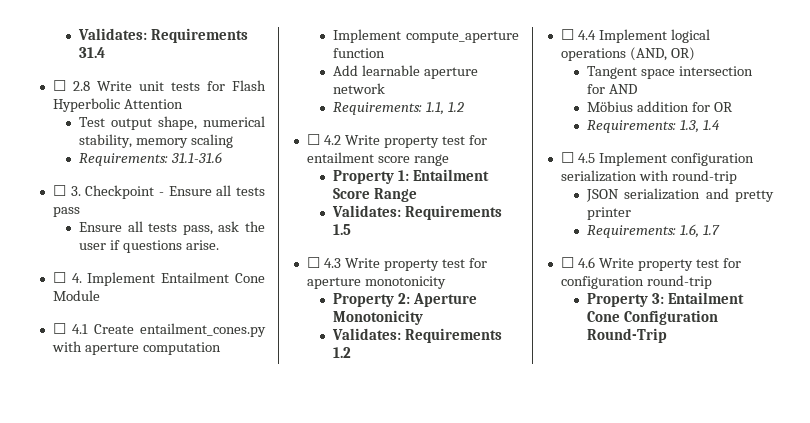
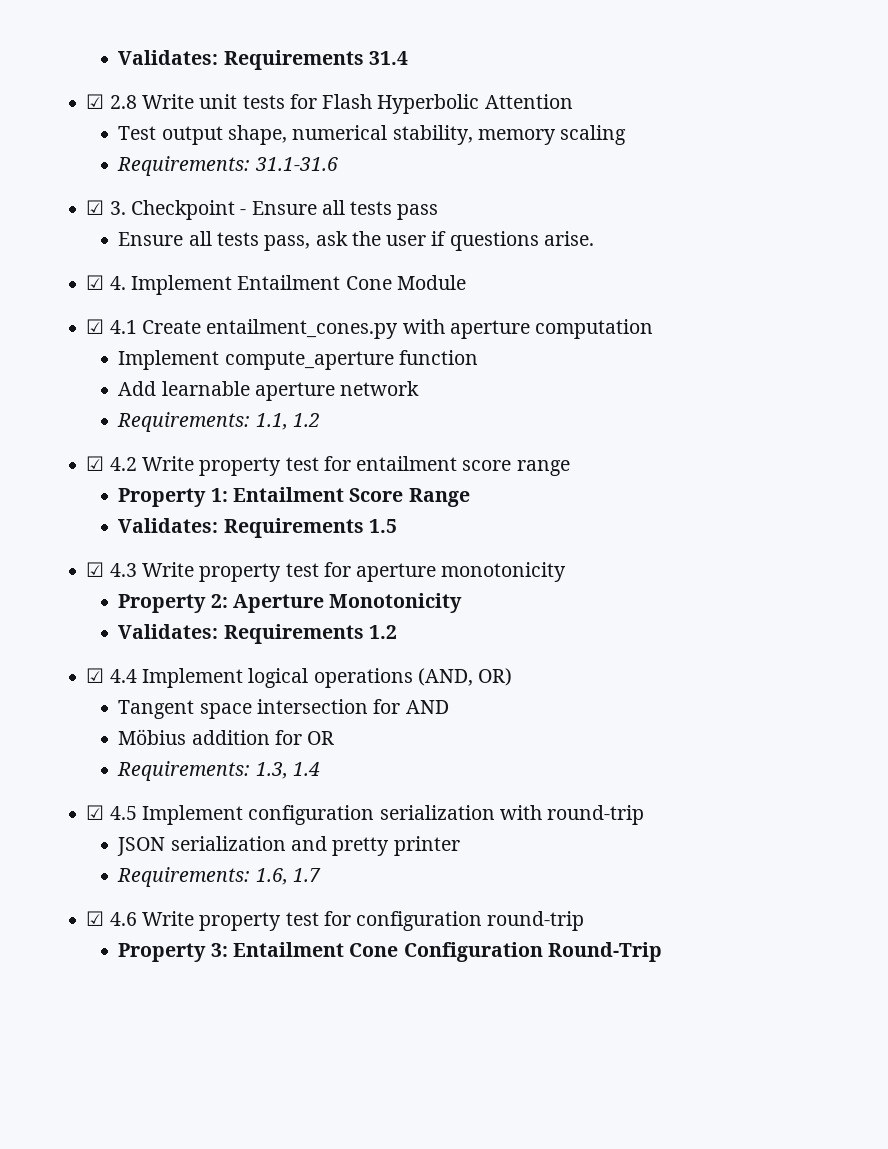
- ☐ 2.8 Write unit tests for Flash Hyperbolic Attention
+ ☑ 2.8 Write unit tests for Flash Hyperbolic Attention
- ☐ 3. Checkpoint - Ensure all tests pass
+ ☑ 3. Checkpoint - Ensure all tests pass
- ☐ 4. Implement Entailment Cone Module
+ ☑ 4. Implement Entailment Cone Module
- ☐ 4.1 Create entailment_cones.py with aperture computation
+ ☑ 4.1 Create entailment_cones.py with aperture computation
- ☐ 4.2 Write property test for entailment score range
+ ☑ 4.2 Write property test for entailment score range
- ☐ 4.3 Write property test for aperture monotonicity
+ ☑ 4.3 Write property test for aperture monotonicity
- ☐ 4.4 Implement logical operations (AND, OR)
+ ☑ 4.4 Implement logical operations (AND, OR)
- ☐ 4.5 Implement configuration serialization with round-trip
+ ☑ 4.5 Implement configuration serialization with round-trip
- ☐ 4.6 Write property test for configuration round-trip
+ ☑ 4.6 Write property test for configuration round-trip

